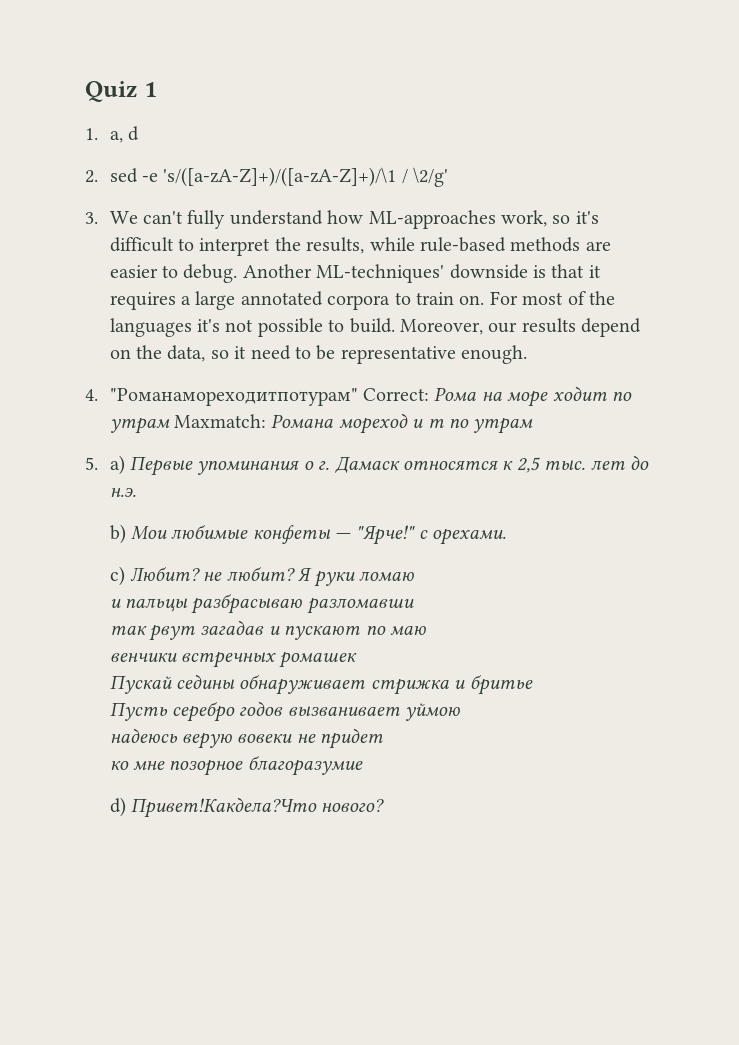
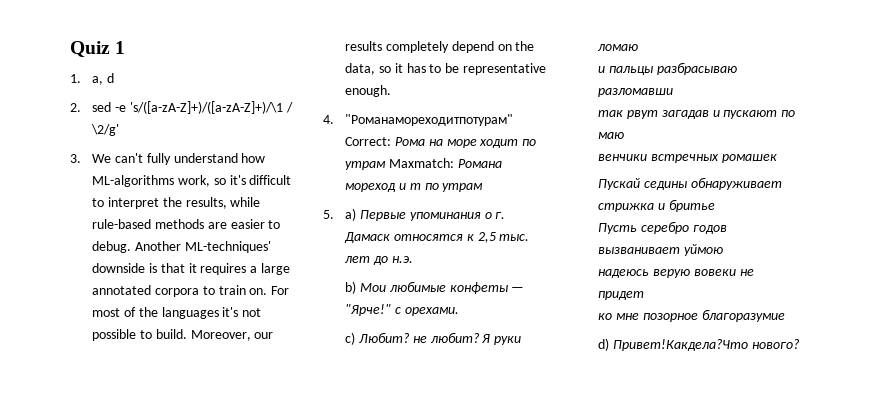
- 3. We can't fully understand how ML-approaches work, so it's difficult to interpret the results, while rule-based methods are easier to debug.
+ 3. We can't fully understand how ML-algorithms work, so it's difficult to interpret the results, while rule-based methods are easier to debug.
- Moreover, our results depend on the data, so it need to be representative enough.
+ Moreover, our results completely depend on the data, so it has to be representative enough.

